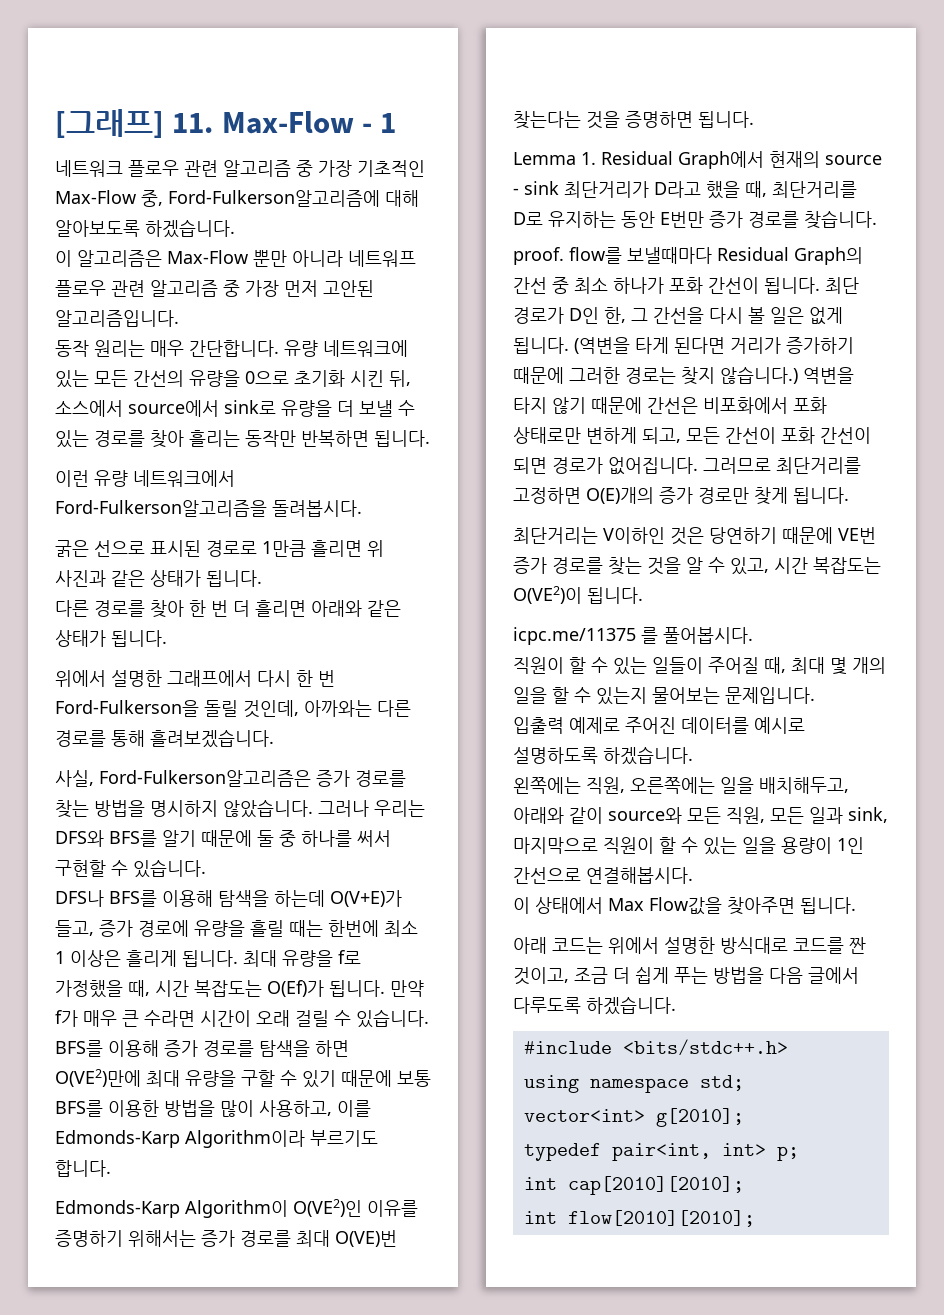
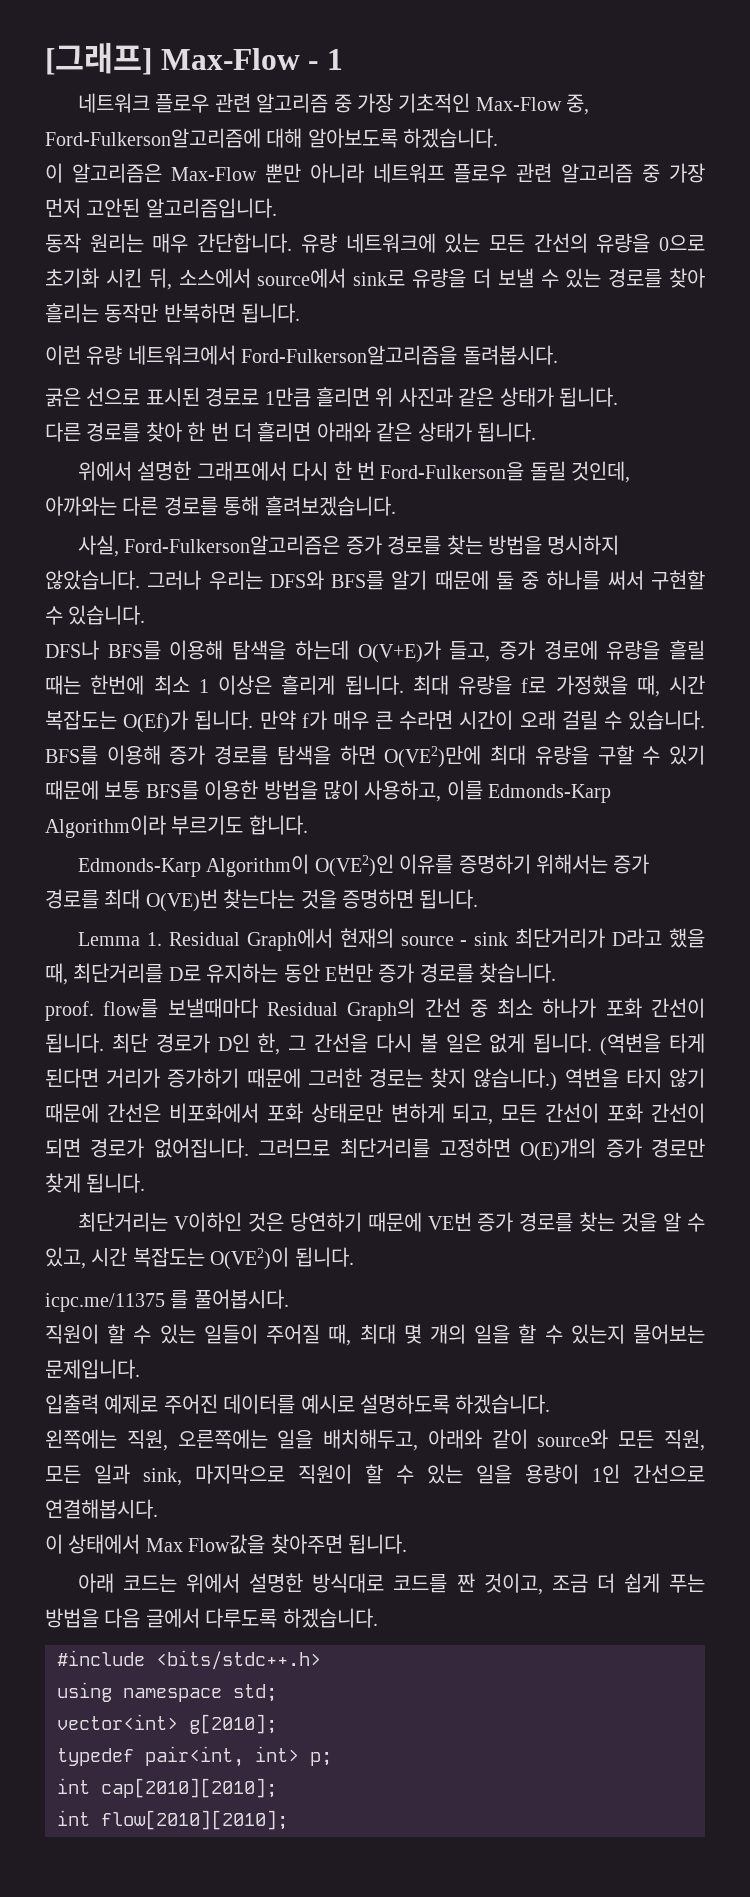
- [그래프] 11. Max-Flow - 1
+ [그래프] Max-Flow - 1

